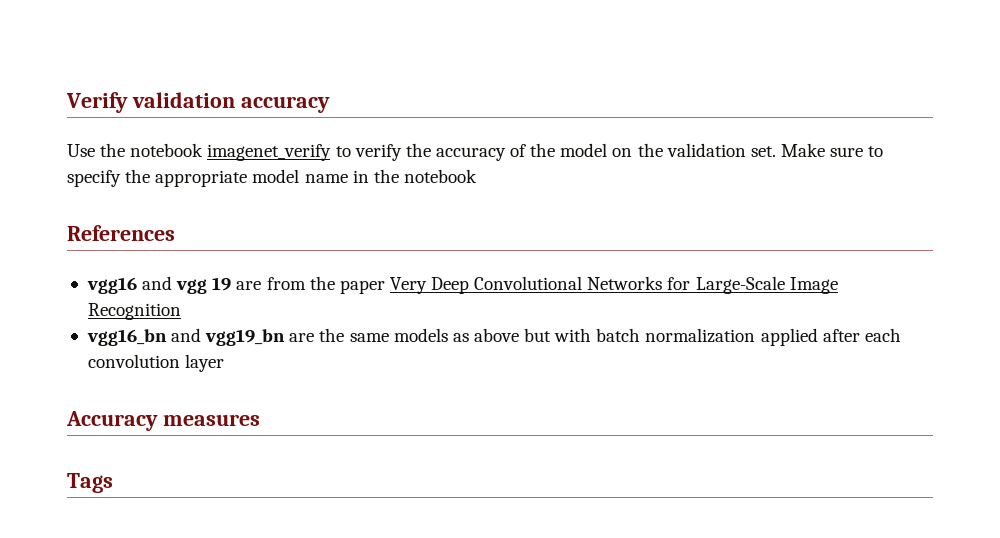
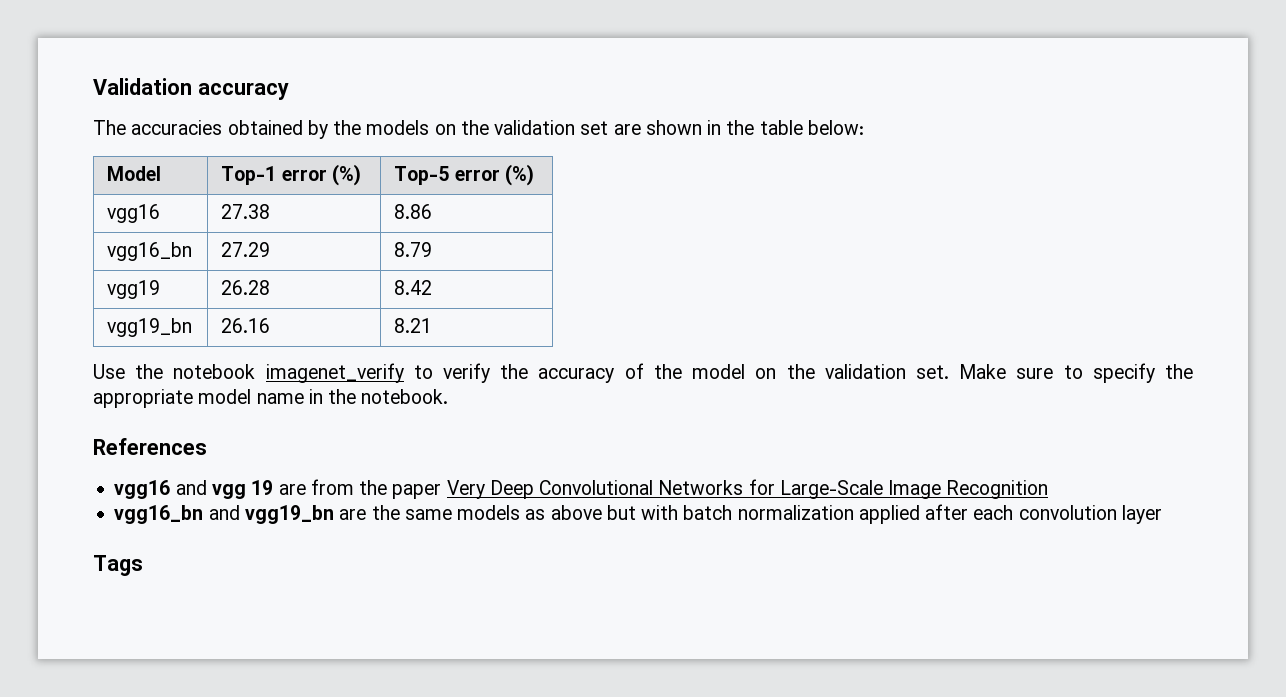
- Verify validation accuracy
+ Validation accuracy
+ The accuracies obtained by the models on the validation set are shown in the table below:
+ Model | Top-1 error (%) | Top-5 error (%)
+ vgg16 | 27.38 | 8.86
+ vgg16_bn | 27.29 | 8.79
+ vgg19 | 26.28 | 8.42
+ vgg19_bn | 26.16 | 8.21
- Make sure to specify the appropriate model name in the notebook
+ Make sure to specify the appropriate model name in the notebook.
- Accuracy measures

